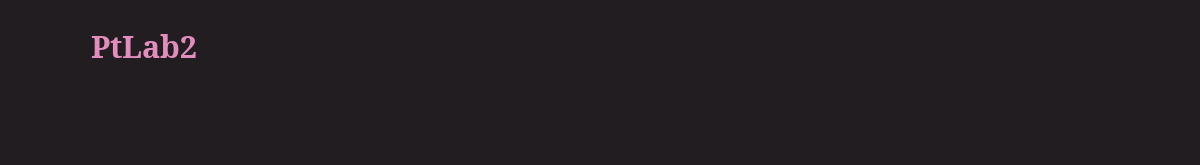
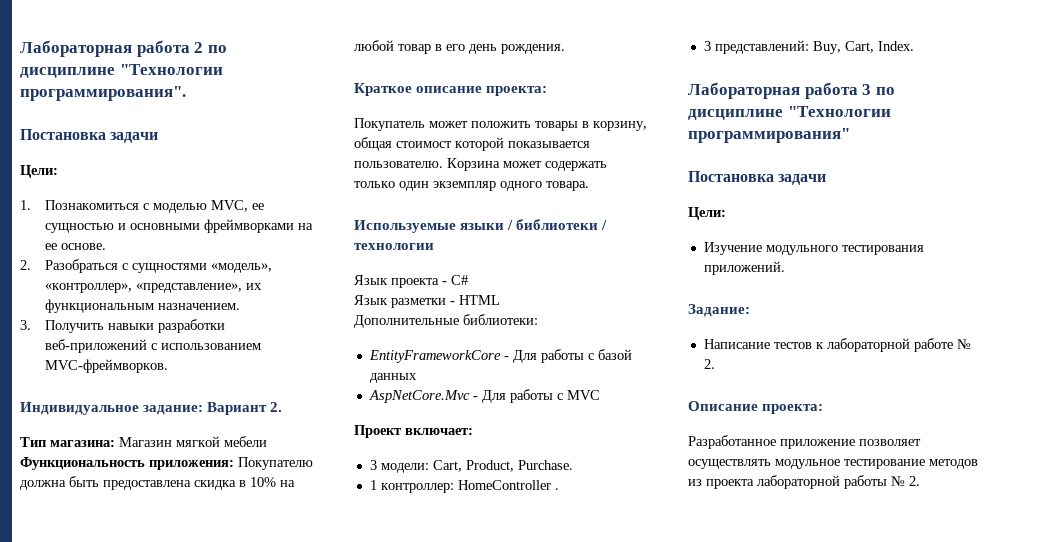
- PtLab2
+ Лабораторная работа 2 по дисциплине "Технологии программирования".
+ Постановка задачи
+ Цели:
+ 1. Познакомиться c моделью MVC, ее сущностью и основными фреймворками на ее основе.
+ 2. Разобраться с сущностями «модель», «контроллер», «представление», их функциональным назначением.
+ 3. Получить навыки разработки веб-приложений с использованием MVC-фреймворков.
+ Индивидуальное задание: Вариант 2.
+ Тип магазина: Магазин мягкой мебели Функциональность приложения: Покупателю должна быть предоставлена скидка в 10% на любой товар в его день рождения.
+ Краткое описание проекта:
+ Покупатель может положить товары в корзину, общая стоимост которой показывается пользователю. Корзина может содержать только один экземпляр одного товара.
+ Используемые языки / библиотеки / технологии
+ Язык проекта - C#
+ Язык разметки - HTML
+ Дополнительные библиотеки:
+ EntityFrameworkCore - Для работы с базой данных
+ AspNetCore.Mvc - Для работы с MVC
+ Проект включает:
+ 3 модели: Cart, Product, Purchase.
+ 1 контроллер: HomeController .
+ 3 представлений: Buy, Cart, Index.
+ Лабораторная работа 3 по дисциплине "Технологии программирования"
+ Постановка задачи
+ Цели:
+ Изучение модульного тестирования приложений.
+ Задание:
+ Написание тестов к лабораторной работе № 2.
+ Описание проекта:
+ Разработанное приложение позволяет осуществлять модульное тестирование методов из проекта лабораторной работы № 2.

